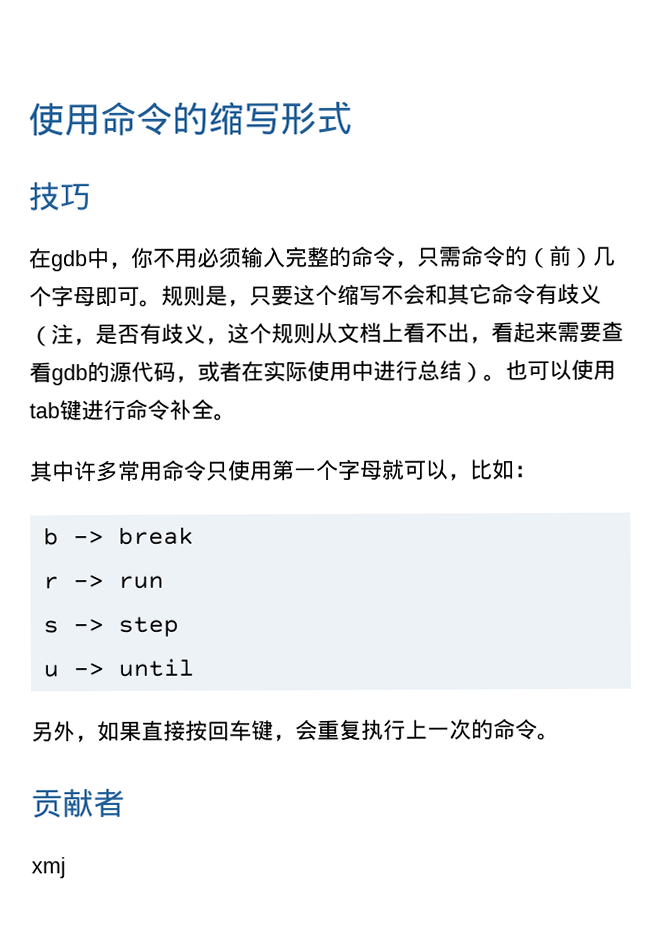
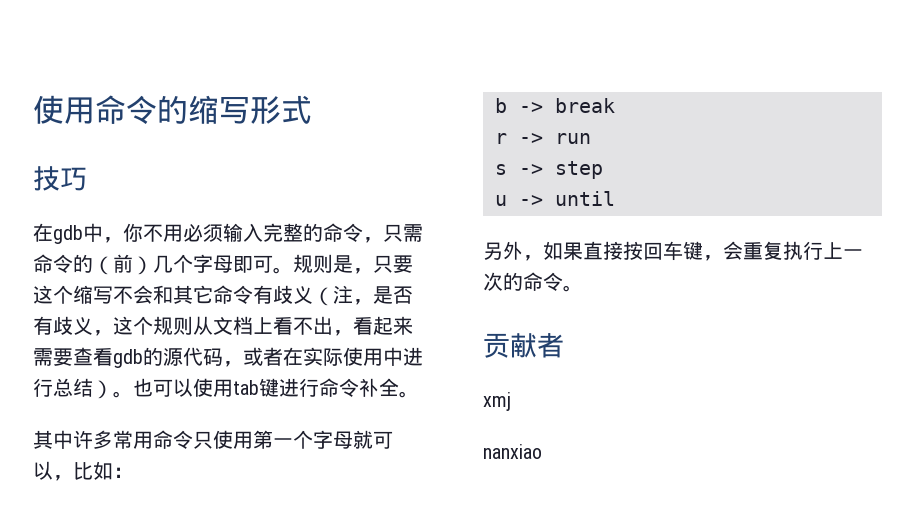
+ nanxiao

